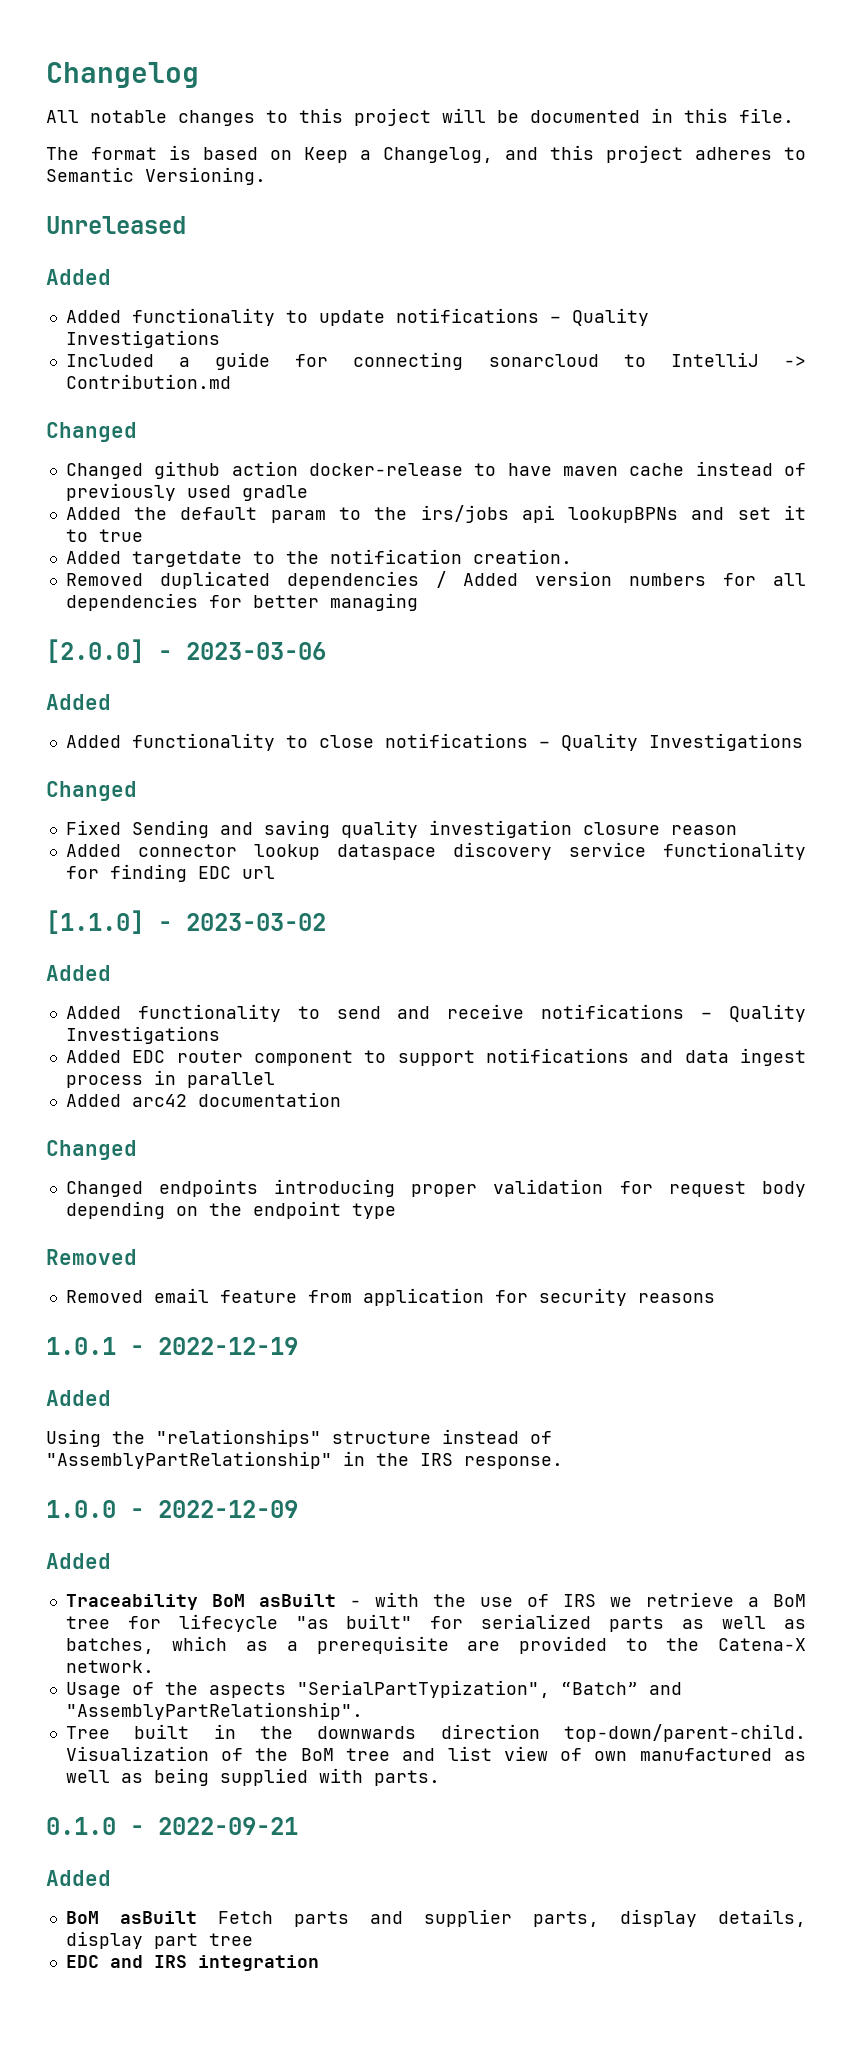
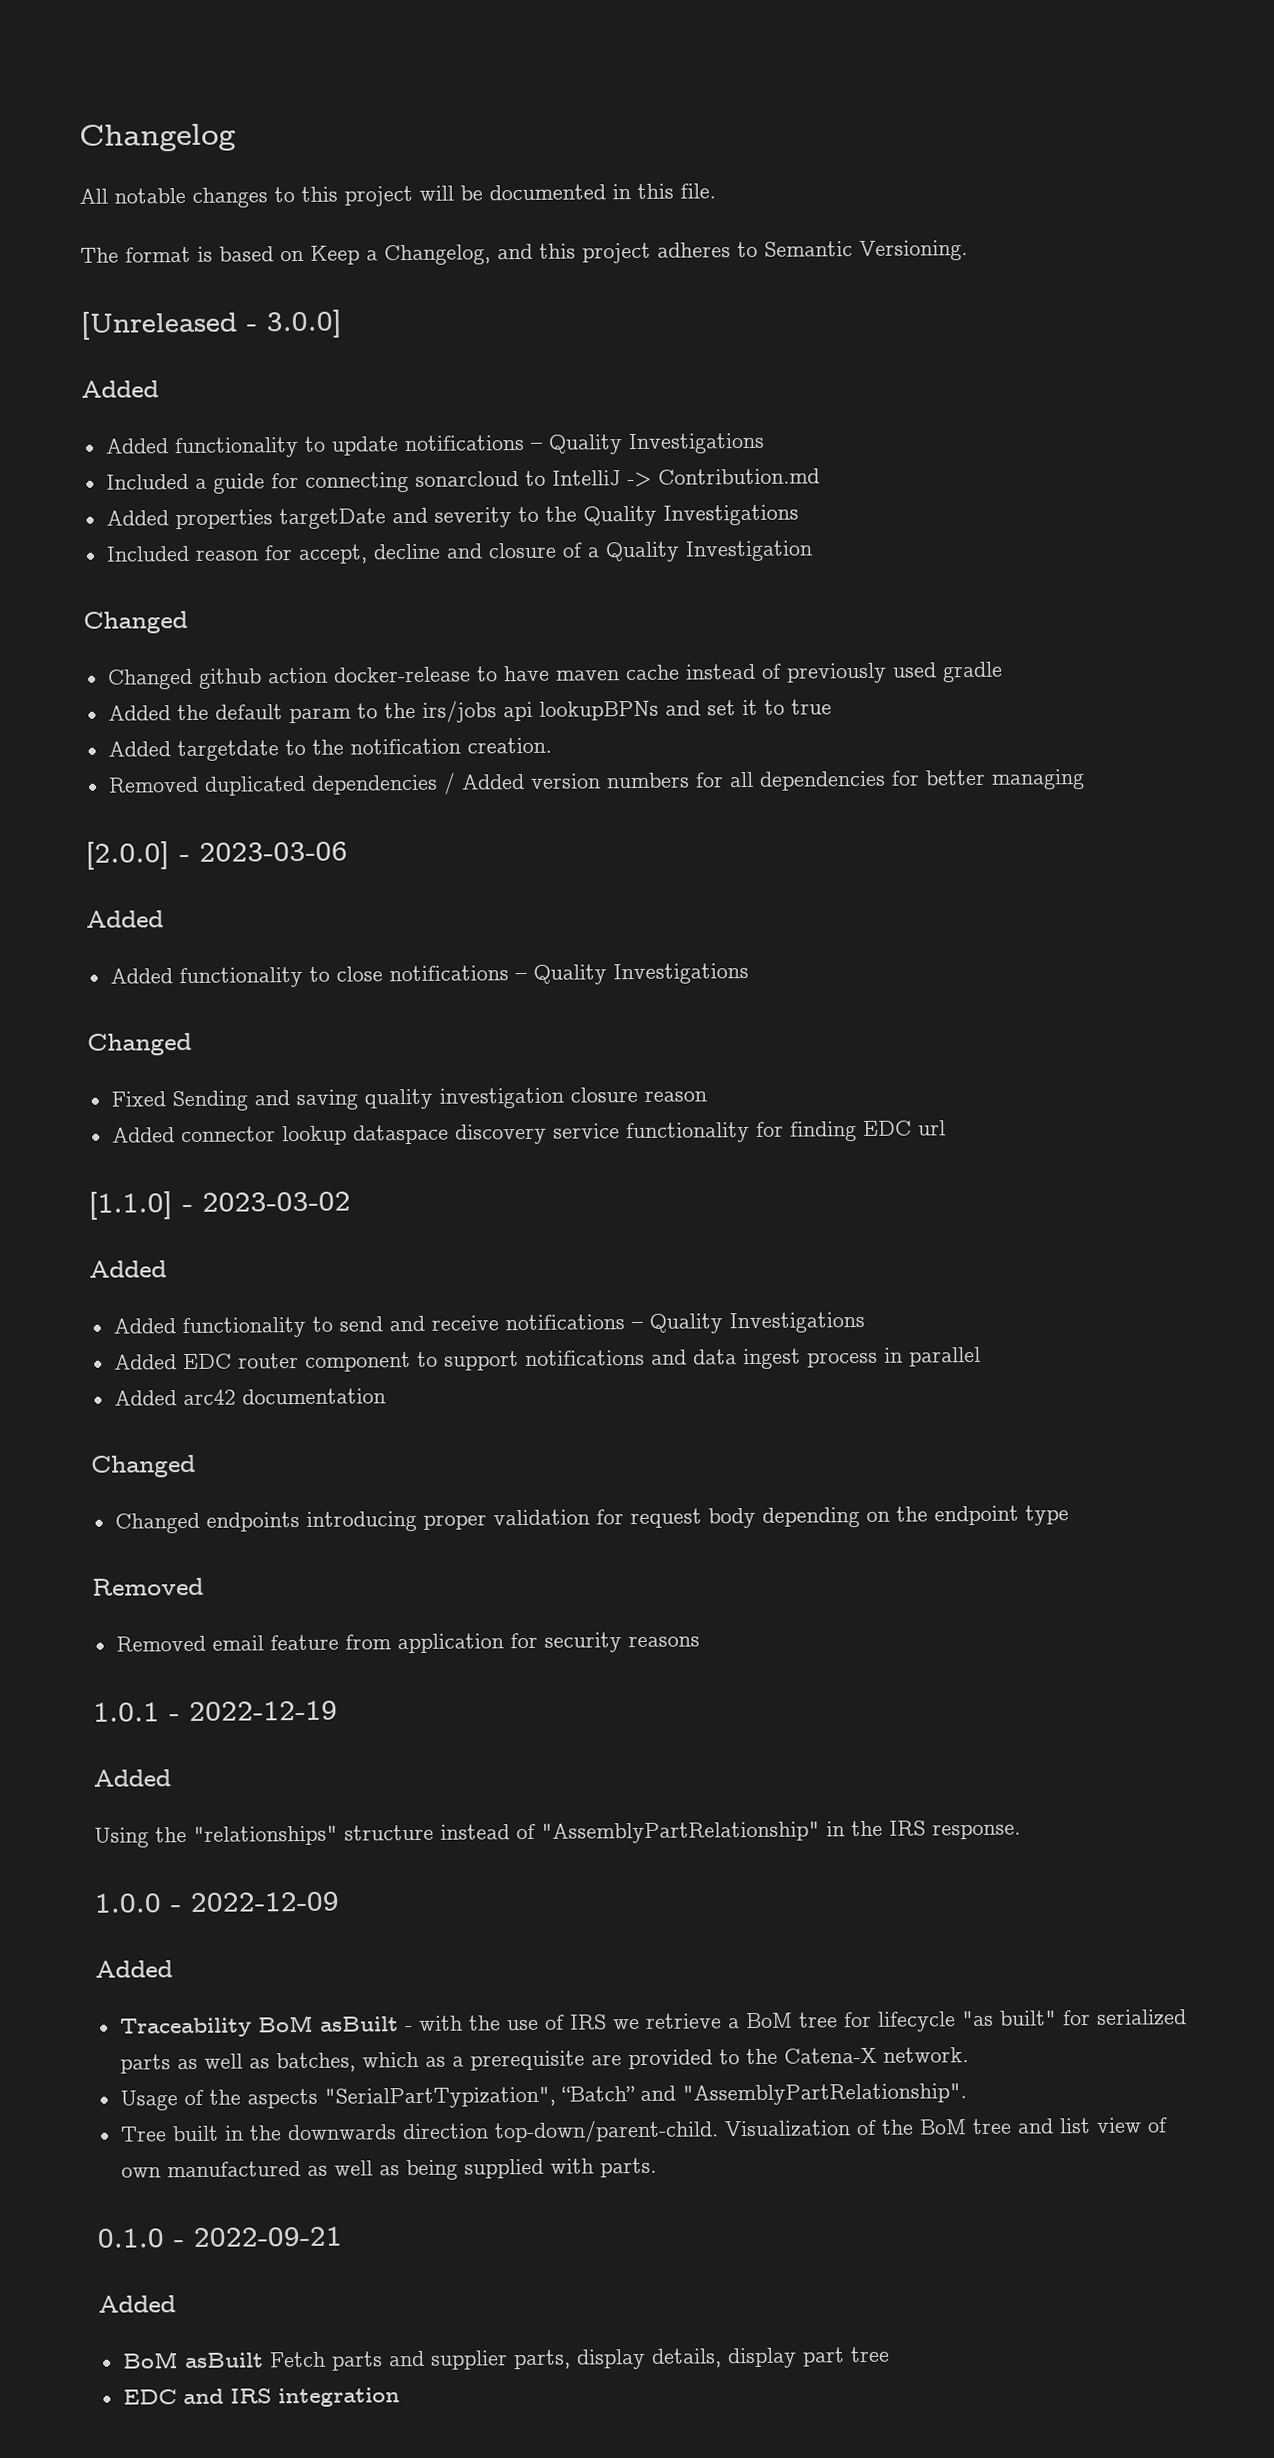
- Unreleased
+ [Unreleased - 3.0.0]
+ Added properties targetDate and severity to the Quality Investigations
+ Included reason for accept, decline and closure of a Quality Investigation

